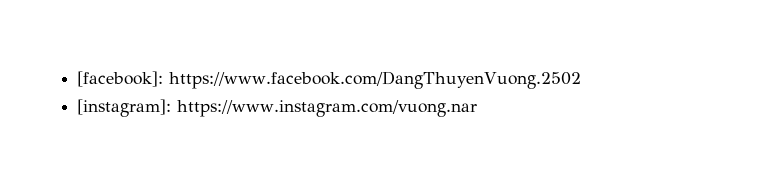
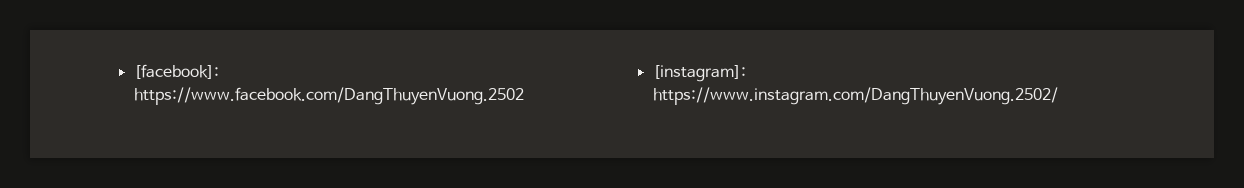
- [instagram]: https://www.instagram.com/vuong.nar
+ [instagram]: https://www.instagram.com/DangThuyenVuong.2502/

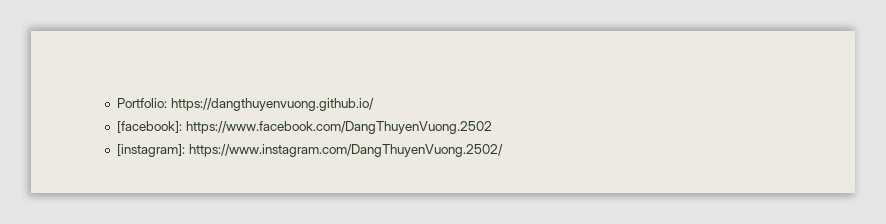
+ Portfolio: https://dangthuyenvuong.github.io/

